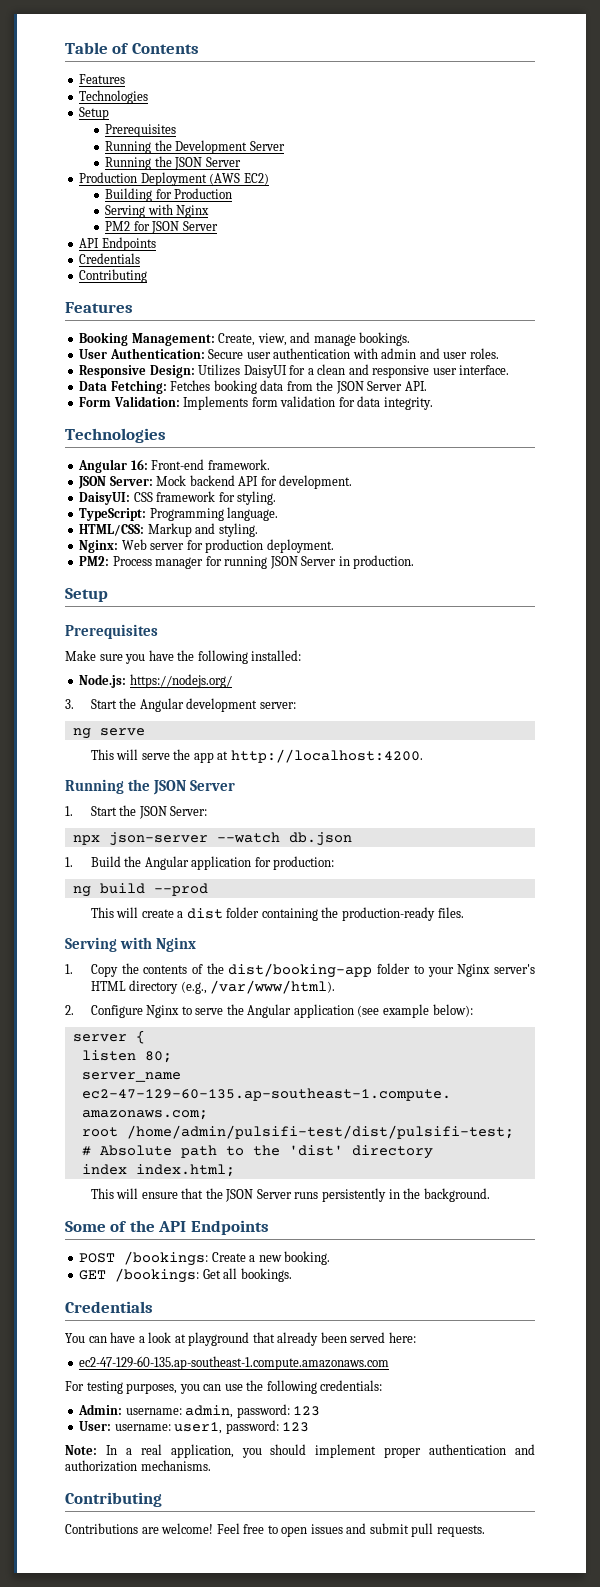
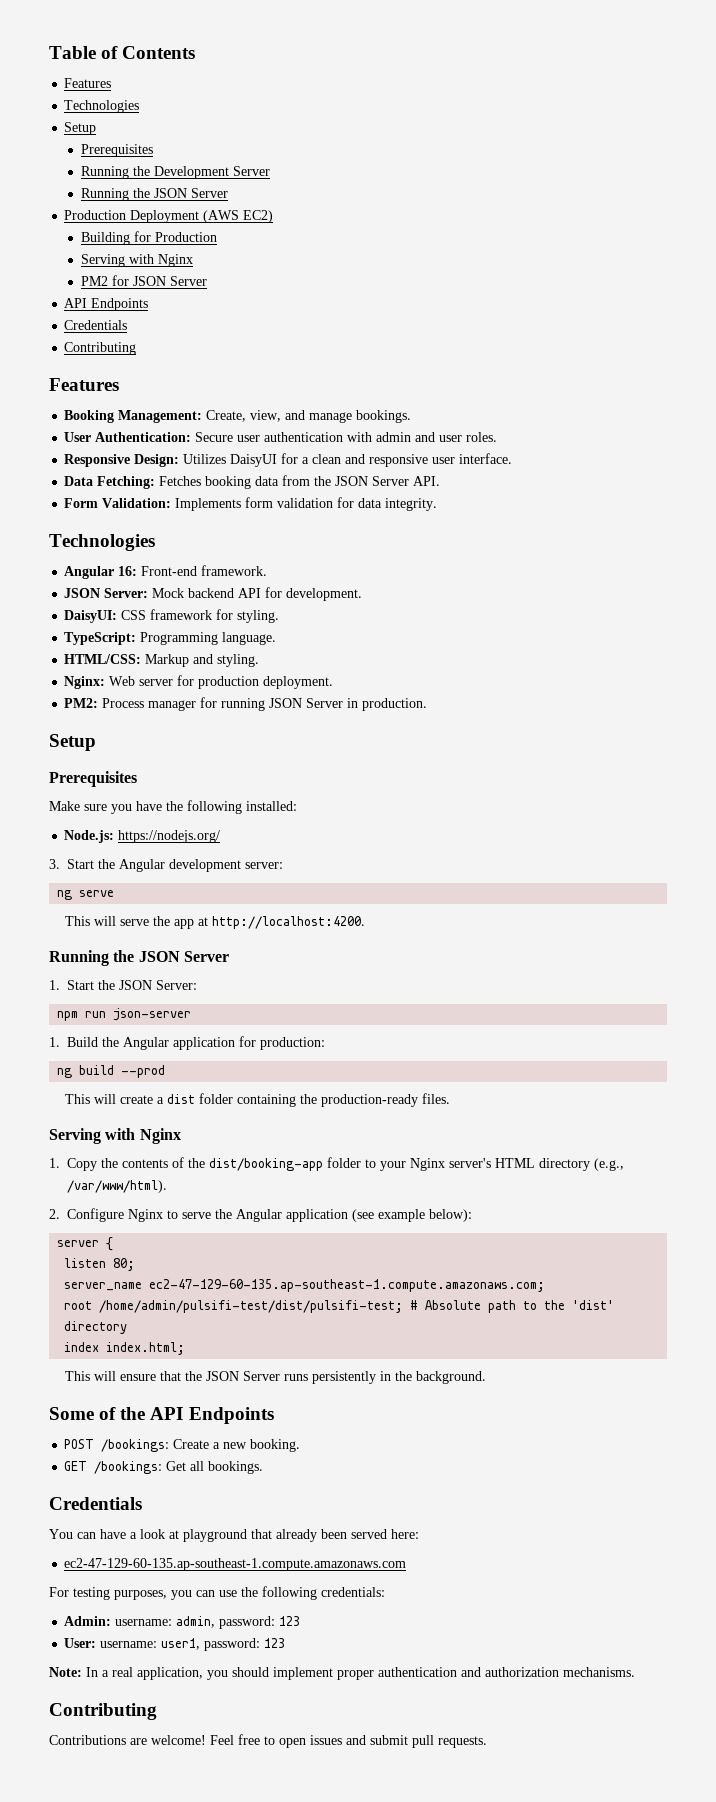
- npx json-server --watch db.json
+ npm run json-server

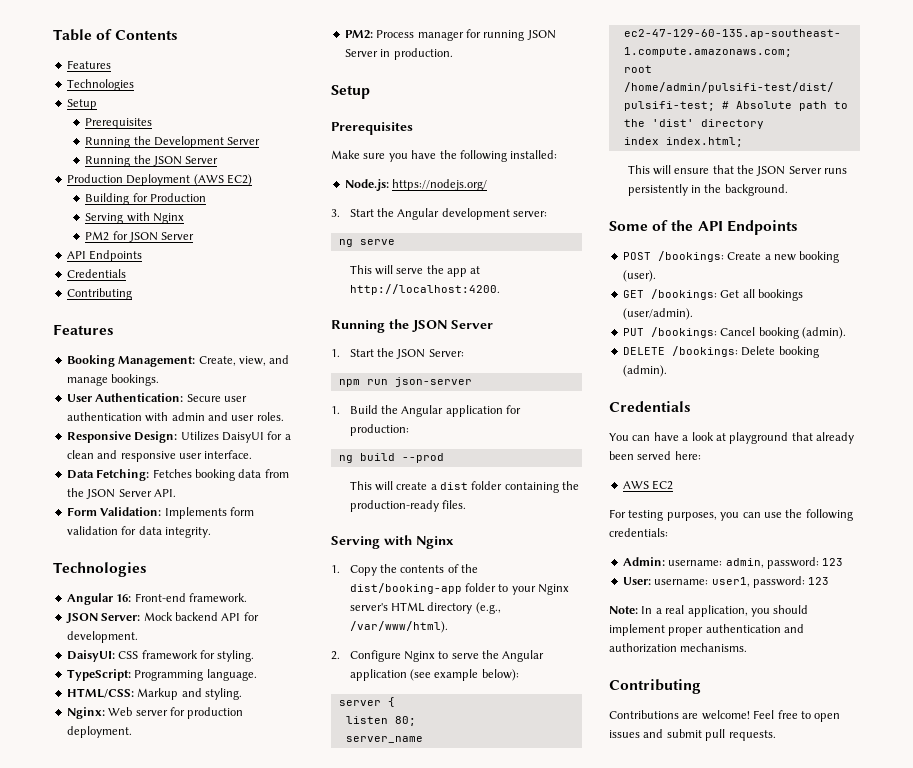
- POST /bookings: Create a new booking.
+ POST /bookings: Create a new booking (user).
- GET /bookings: Get all bookings.
+ GET /bookings: Get all bookings (user/admin).
+ PUT /bookings: Cancel booking (admin).
+ DELETE /bookings: Delete booking (admin).
- ec2-47-129-60-135.ap-southeast-1.compute.amazonaws.com
+ AWS EC2

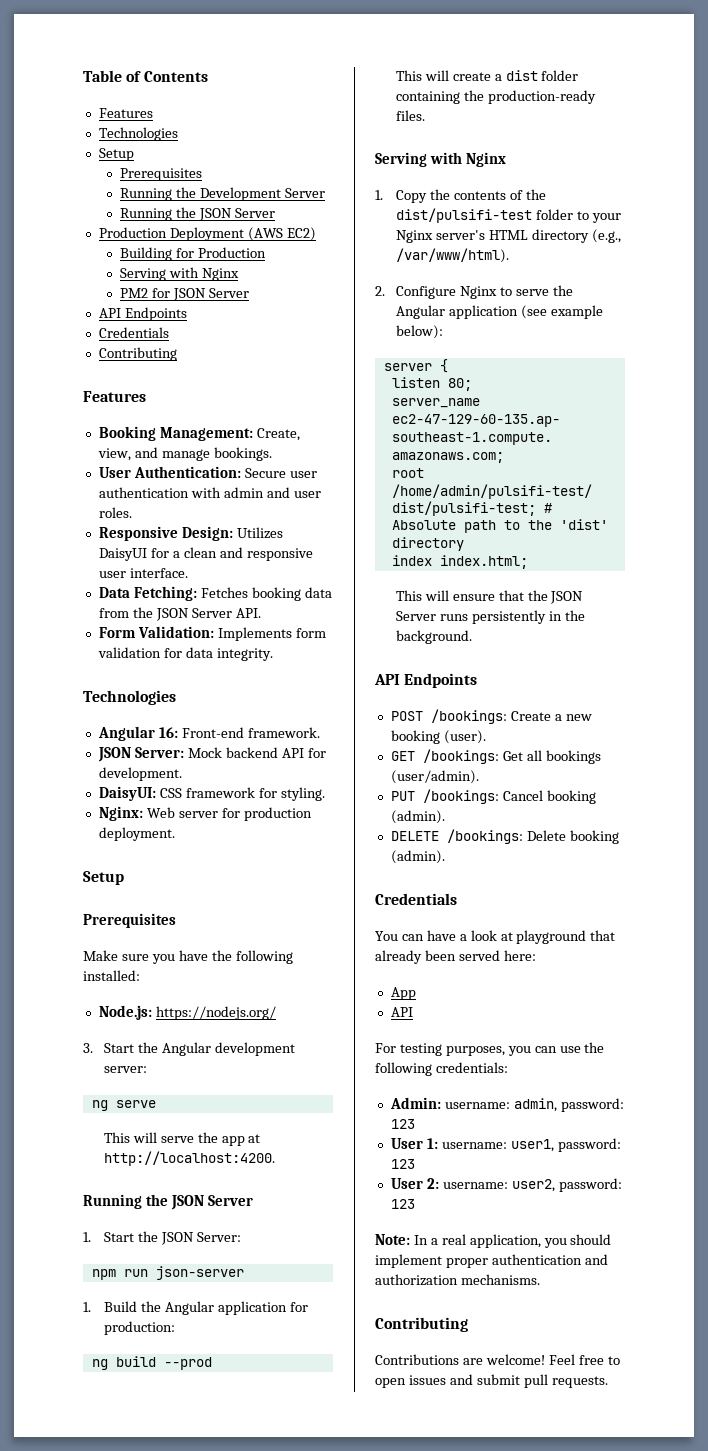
- TypeScript: Programming language.
- HTML/CSS: Markup and styling.
- PM2: Process manager for running JSON Server in production.
- 1. Copy the contents of the dist/booking-app folder to your Nginx server's HTML directory (e.g., /var/www/html).
+ 1. Copy the contents of the dist/pulsifi-test folder to your Nginx server's HTML directory (e.g., /var/www/html).
  This will ensure that the JSON Server runs persistently in the background.
- Some of the API Endpoints
+ API Endpoints
- AWS EC2
+ App
+ API
- User: username: user1, password: 123
+ User 1: username: user1, password: 123
+ User 2: username: user2, password: 123

